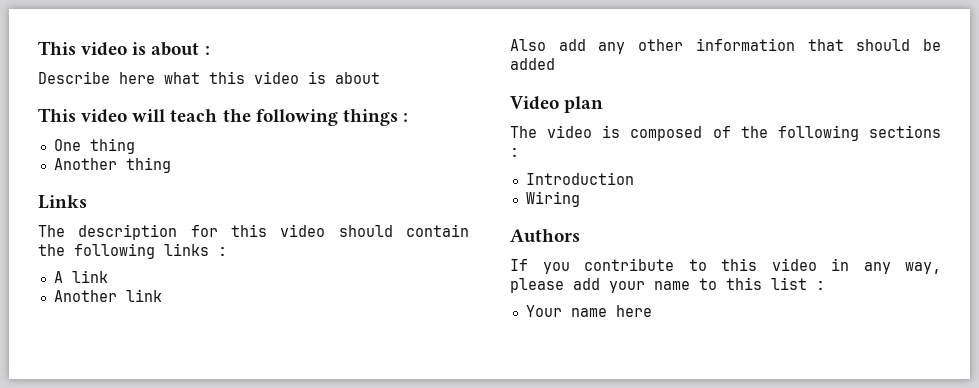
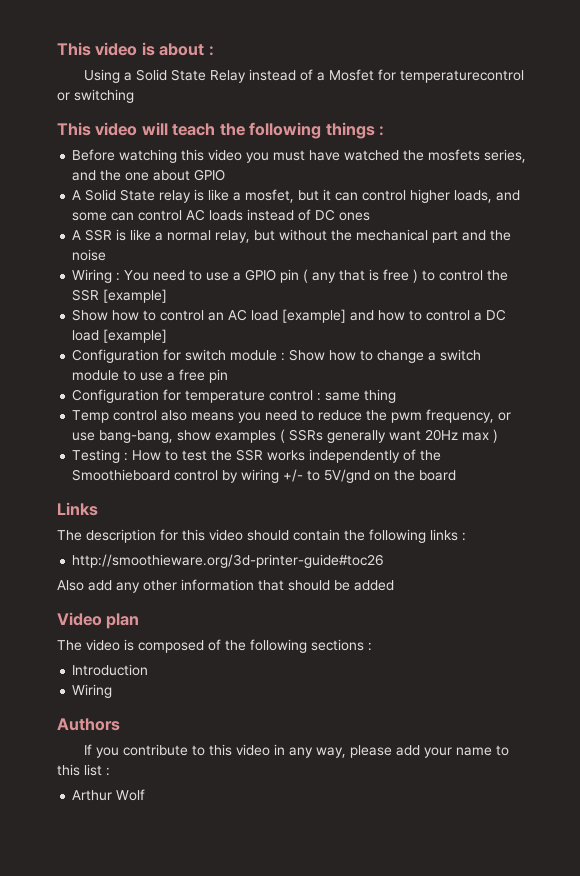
- Describe here what this video is about
+ Using a Solid State Relay instead of a Mosfet for temperaturecontrol or switching
- One thing
- Another thing
+ Before watching this video you must have watched the mosfets series, and the one about GPIO
+ A Solid State relay is like a mosfet, but it can control higher loads, and some can control AC loads instead of DC ones
+ A SSR is like a normal relay, but without the mechanical part and the noise
+ Wiring : You need to use a GPIO pin ( any that is free ) to control the SSR [example]
+ Show how to control an AC load [example] and how to control a DC load [example]
+ Configuration for switch module : Show how to change a switch module to use a free pin
+ Configuration for temperature control : same thing
+ Temp control also means you need to reduce the pwm frequency, or use bang-bang, show examples ( SSRs generally want 20Hz max )
+ Testing : How to test the SSR works independently of the Smoothieboard control by wiring +/- to 5V/gnd on the board
- A link
- Another link
+ http://smoothieware.org/3d-printer-guide#toc26
- Your name here
+ Arthur Wolf

